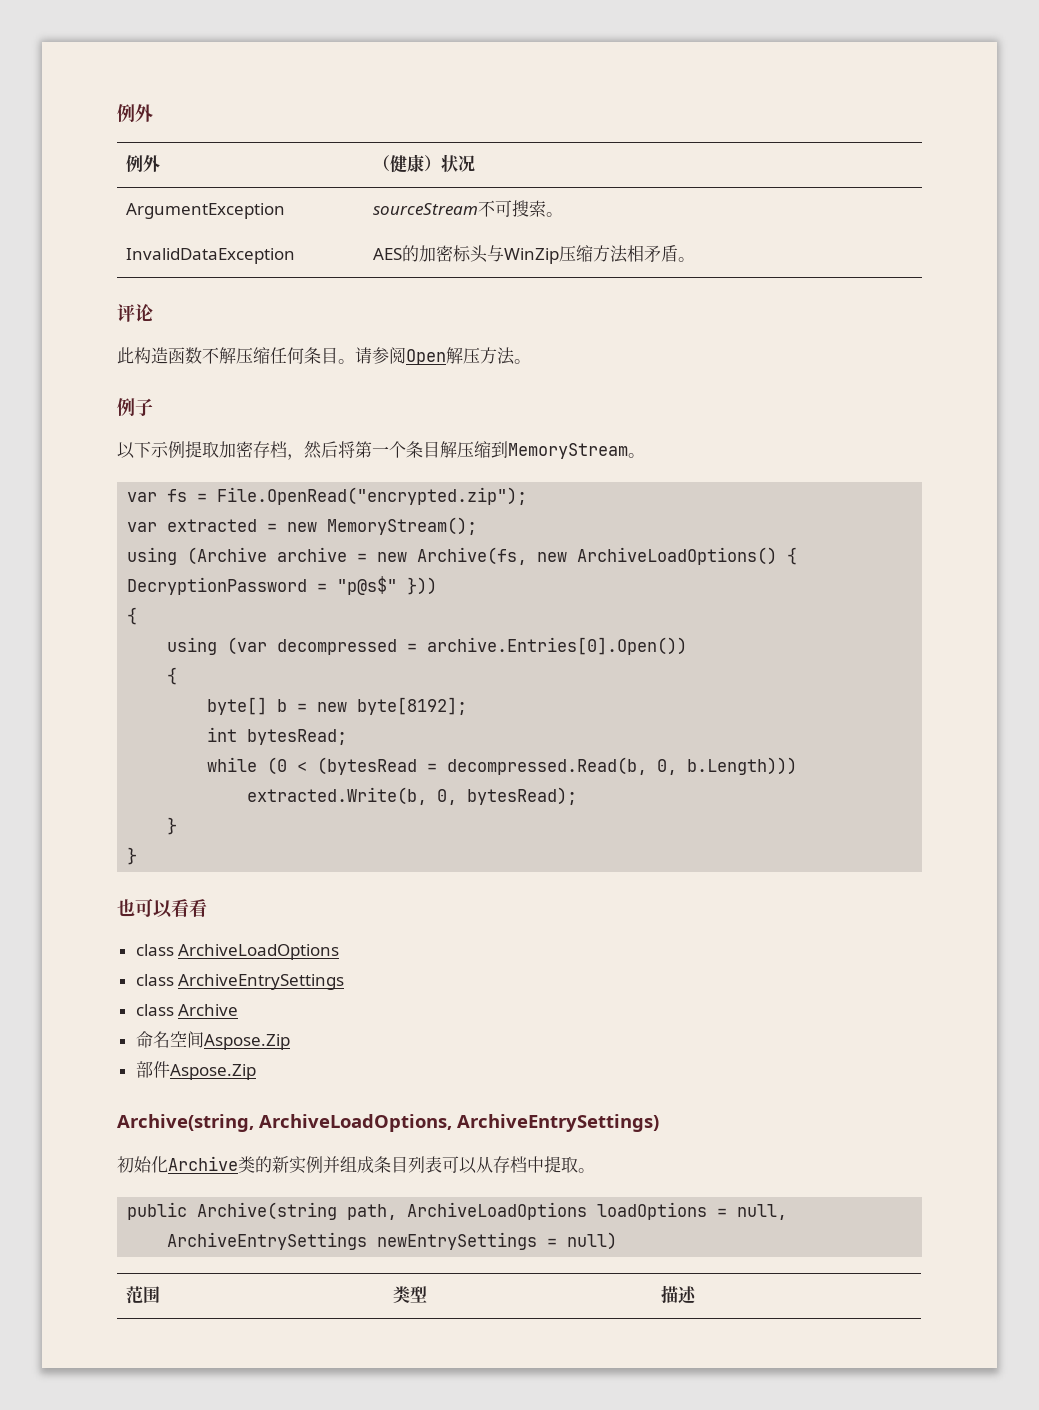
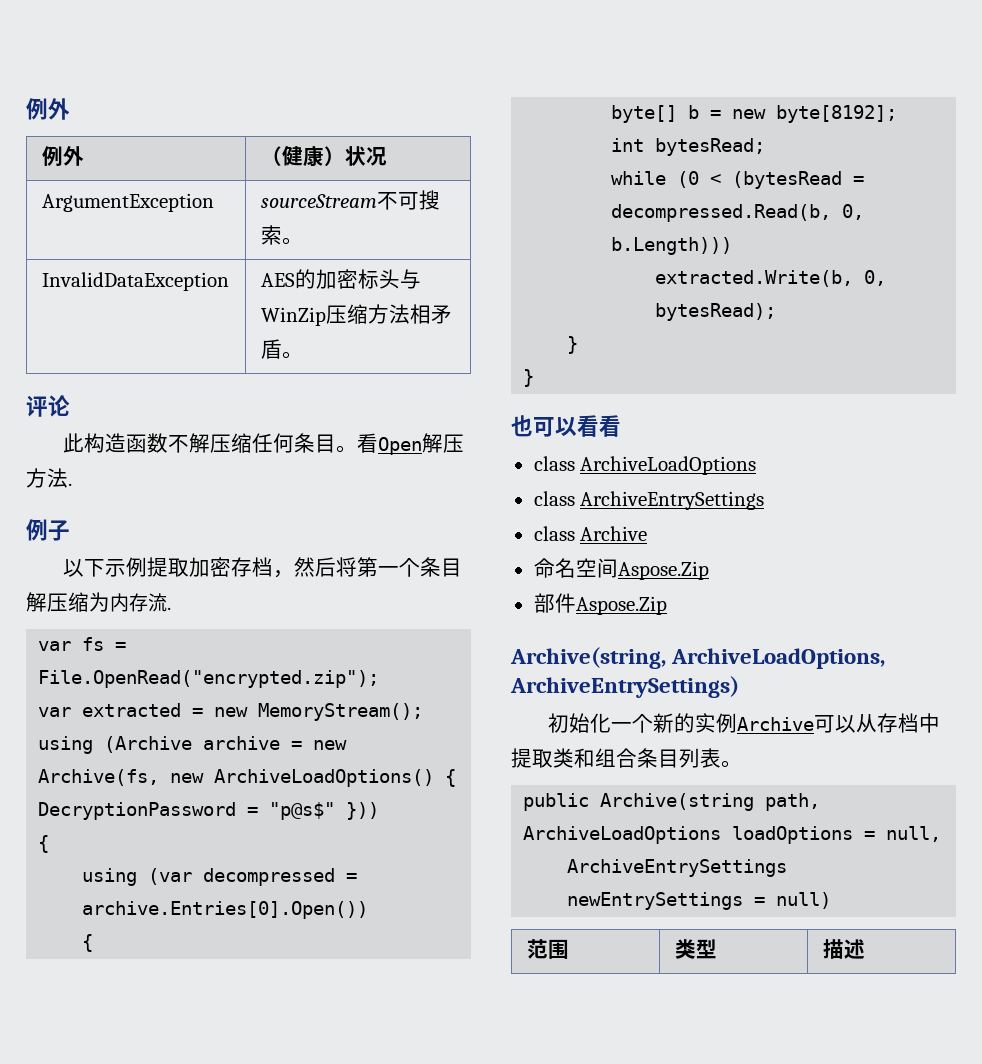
- 请参阅Open解压方法。
+ 看Open解压方法.
- 以下示例提取加密存档，然后将第一个条目解压缩到MemoryStream。
+ 以下示例提取加密存档，然后将第一个条目解压缩为内存流.
- 初始化Archive类的新实例并组成条目列表可以从存档中提取。
+ 初始化一个新的实例Archive可以从存档中提取类和组合条目列表。

